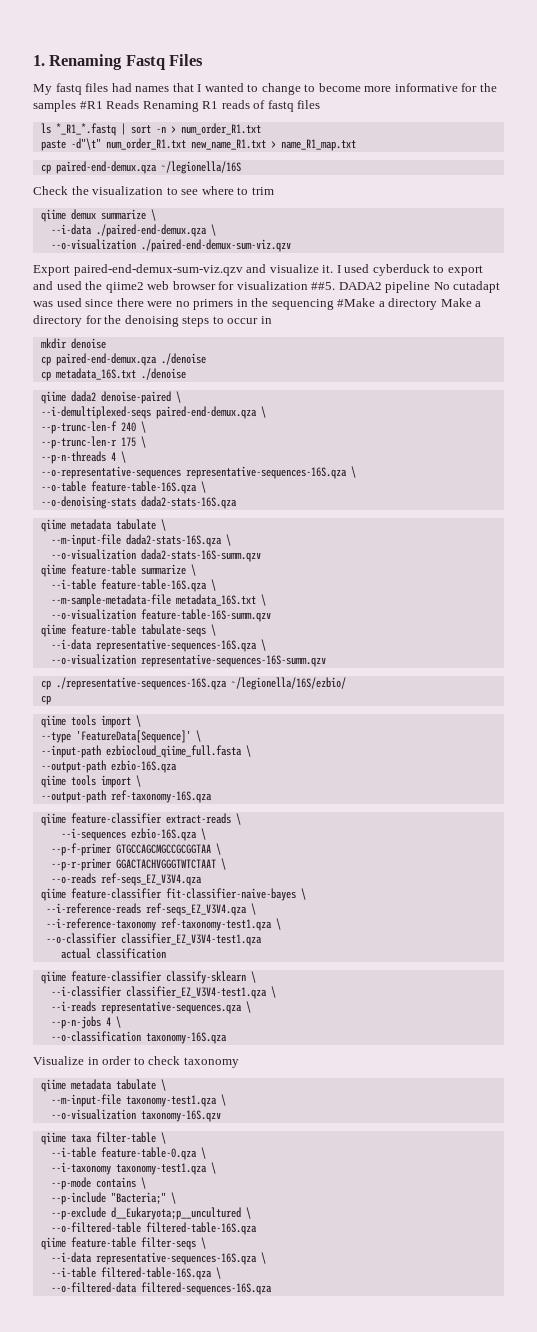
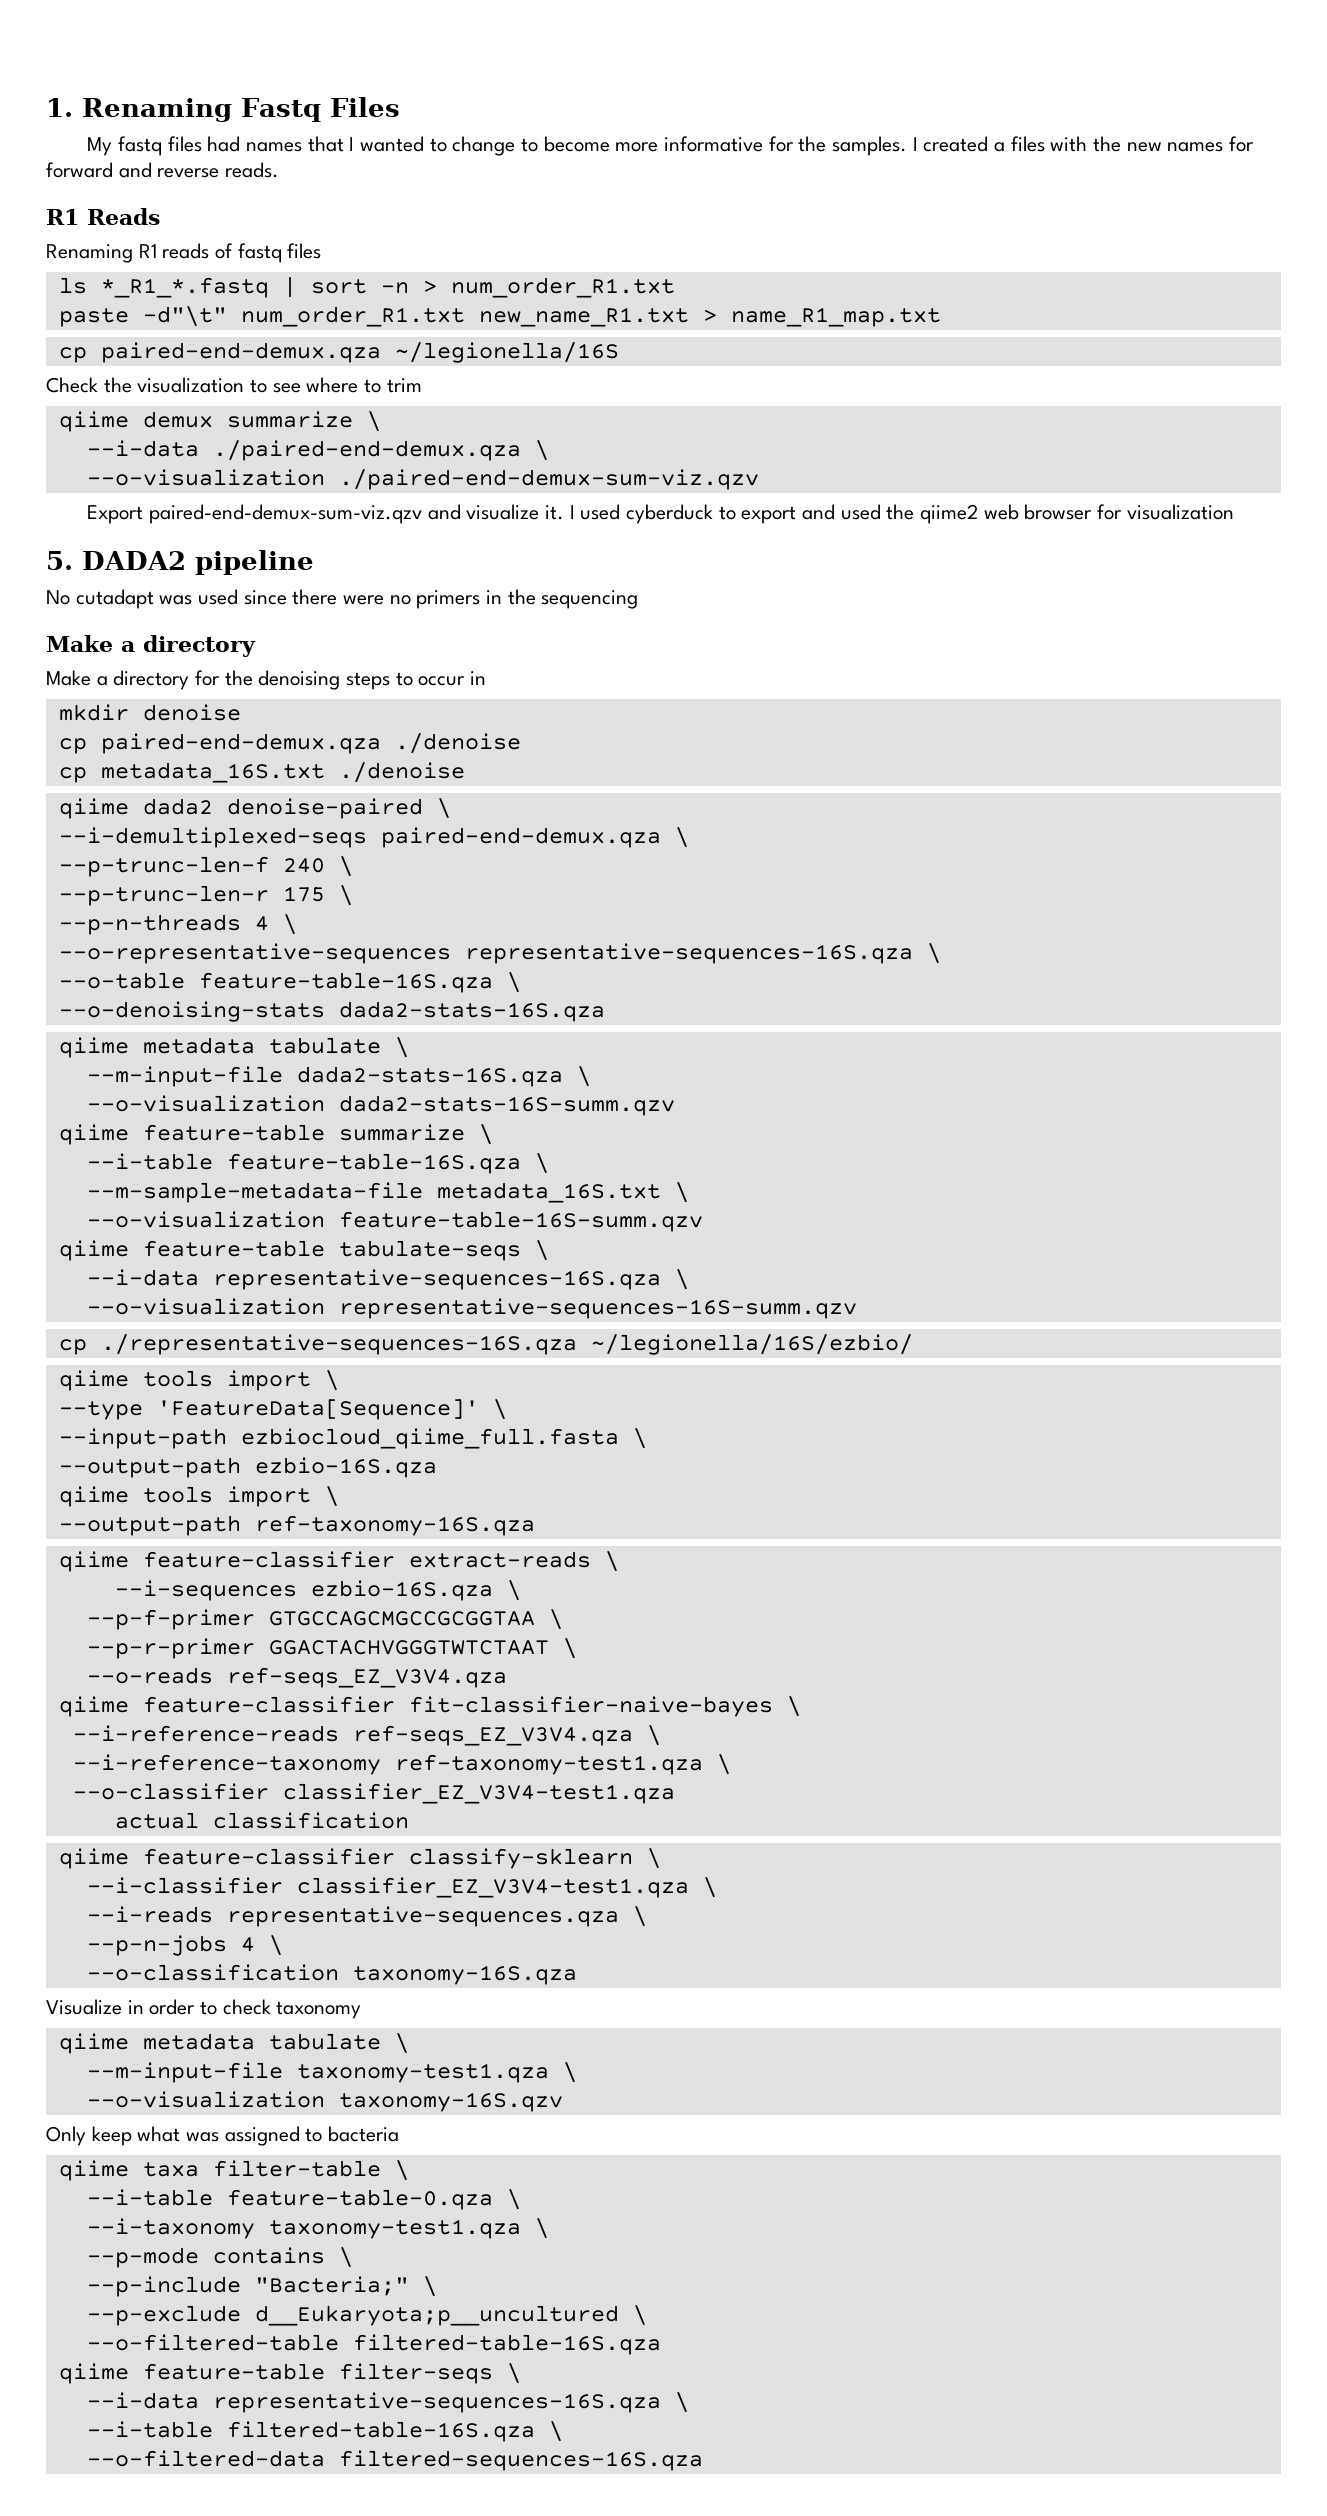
- My fastq files had names that I wanted to change to become more informative for the samples #R1 Reads Renaming R1 reads of fastq files
+ My fastq files had names that I wanted to change to become more informative for the samples. I created a files with the new names for forward and reverse reads.
+ R1 Reads
+ Renaming R1 reads of fastq files
- I used cyberduck to export and used the qiime2 web browser for visualization ##5. DADA2 pipeline No cutadapt was used since there were no primers in the sequencing #Make a directory Make a directory for the denoising steps to occur in
+ I used cyberduck to export and used the qiime2 web browser for visualization
+ 5. DADA2 pipeline
+ No cutadapt was used since there were no primers in the sequencing
+ Make a directory
+ Make a directory for the denoising steps to occur in
  cp ./representative-sequences-16S.qza ~/legionella/16S/ezbio/
- cp
+ Only keep what was assigned to bacteria

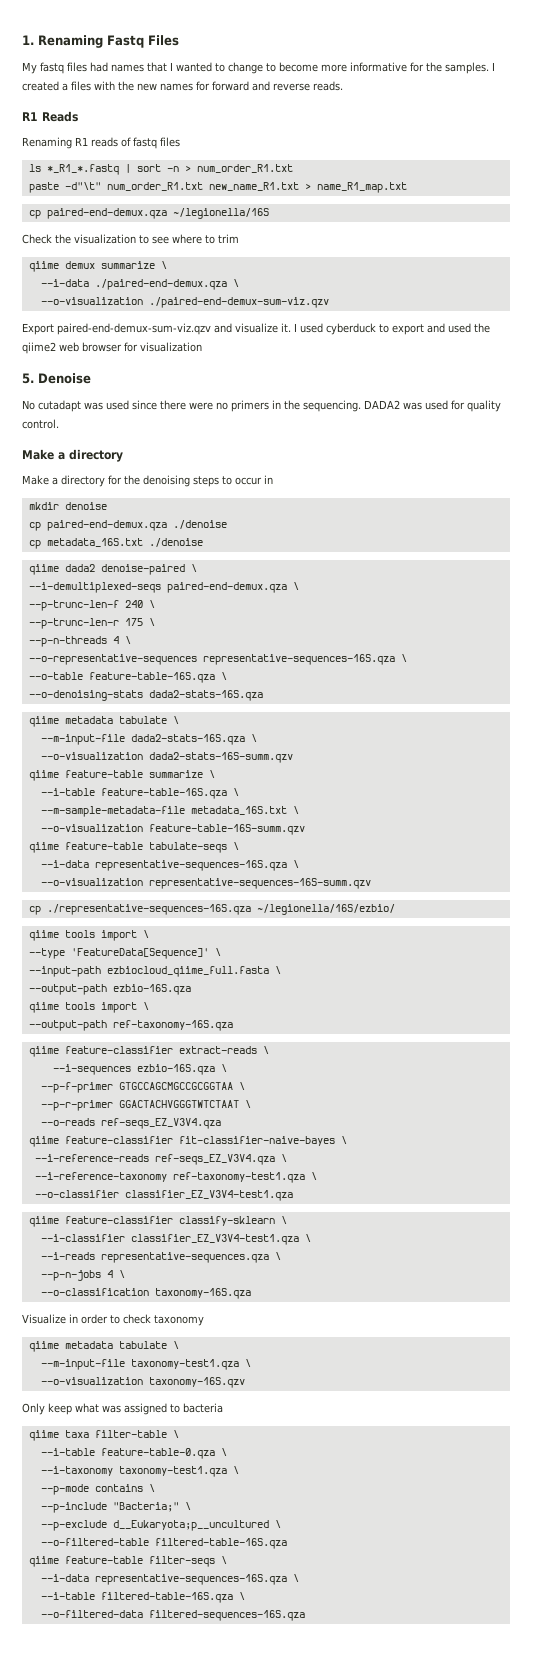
- 5. DADA2 pipeline
+ 5. Denoise
- No cutadapt was used since there were no primers in the sequencing
+ No cutadapt was used since there were no primers in the sequencing. DADA2 was used for quality control.
- actual classification

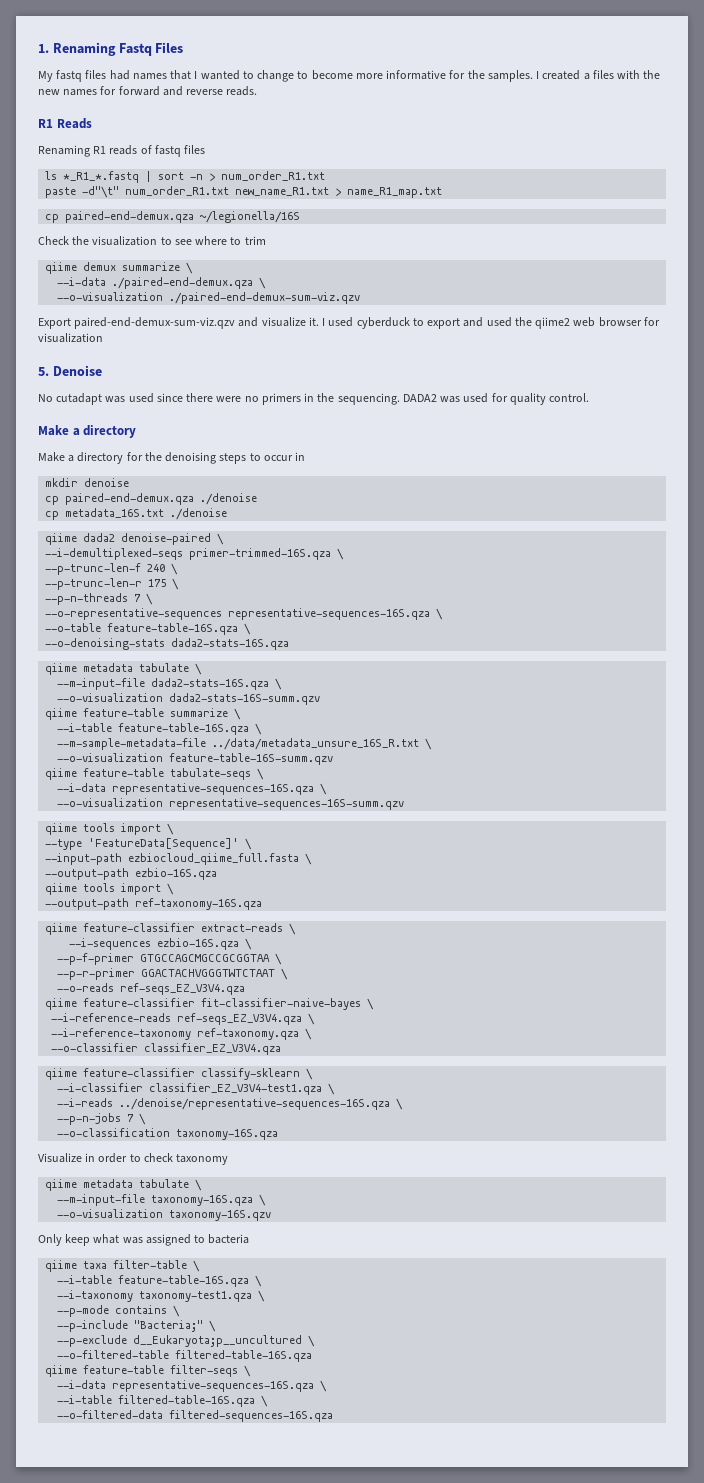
- --i-demultiplexed-seqs paired-end-demux.qza \
+ --i-demultiplexed-seqs primer-trimmed-16S.qza \
- --p-n-threads 4 \
+ --p-n-threads 7 \
- --m-sample-metadata-file metadata_16S.txt \
+ --m-sample-metadata-file ../data/metadata_unsure_16S_R.txt \
- cp ./representative-sequences-16S.qza ~/legionella/16S/ezbio/
- --i-reference-taxonomy ref-taxonomy-test1.qza \
+ --i-reference-taxonomy ref-taxonomy.qza \
- --o-classifier classifier_EZ_V3V4-test1.qza
+ --o-classifier classifier_EZ_V3V4.qza
- --i-reads representative-sequences.qza \
+ --i-reads ../denoise/representative-sequences-16S.qza \
- --p-n-jobs 4 \
+ --p-n-jobs 7 \
- --m-input-file taxonomy-test1.qza \
+ --m-input-file taxonomy-16S.qza \
  qiime taxa filter-table \
- --i-table feature-table-0.qza \
+ --i-table feature-table-16S.qza \

